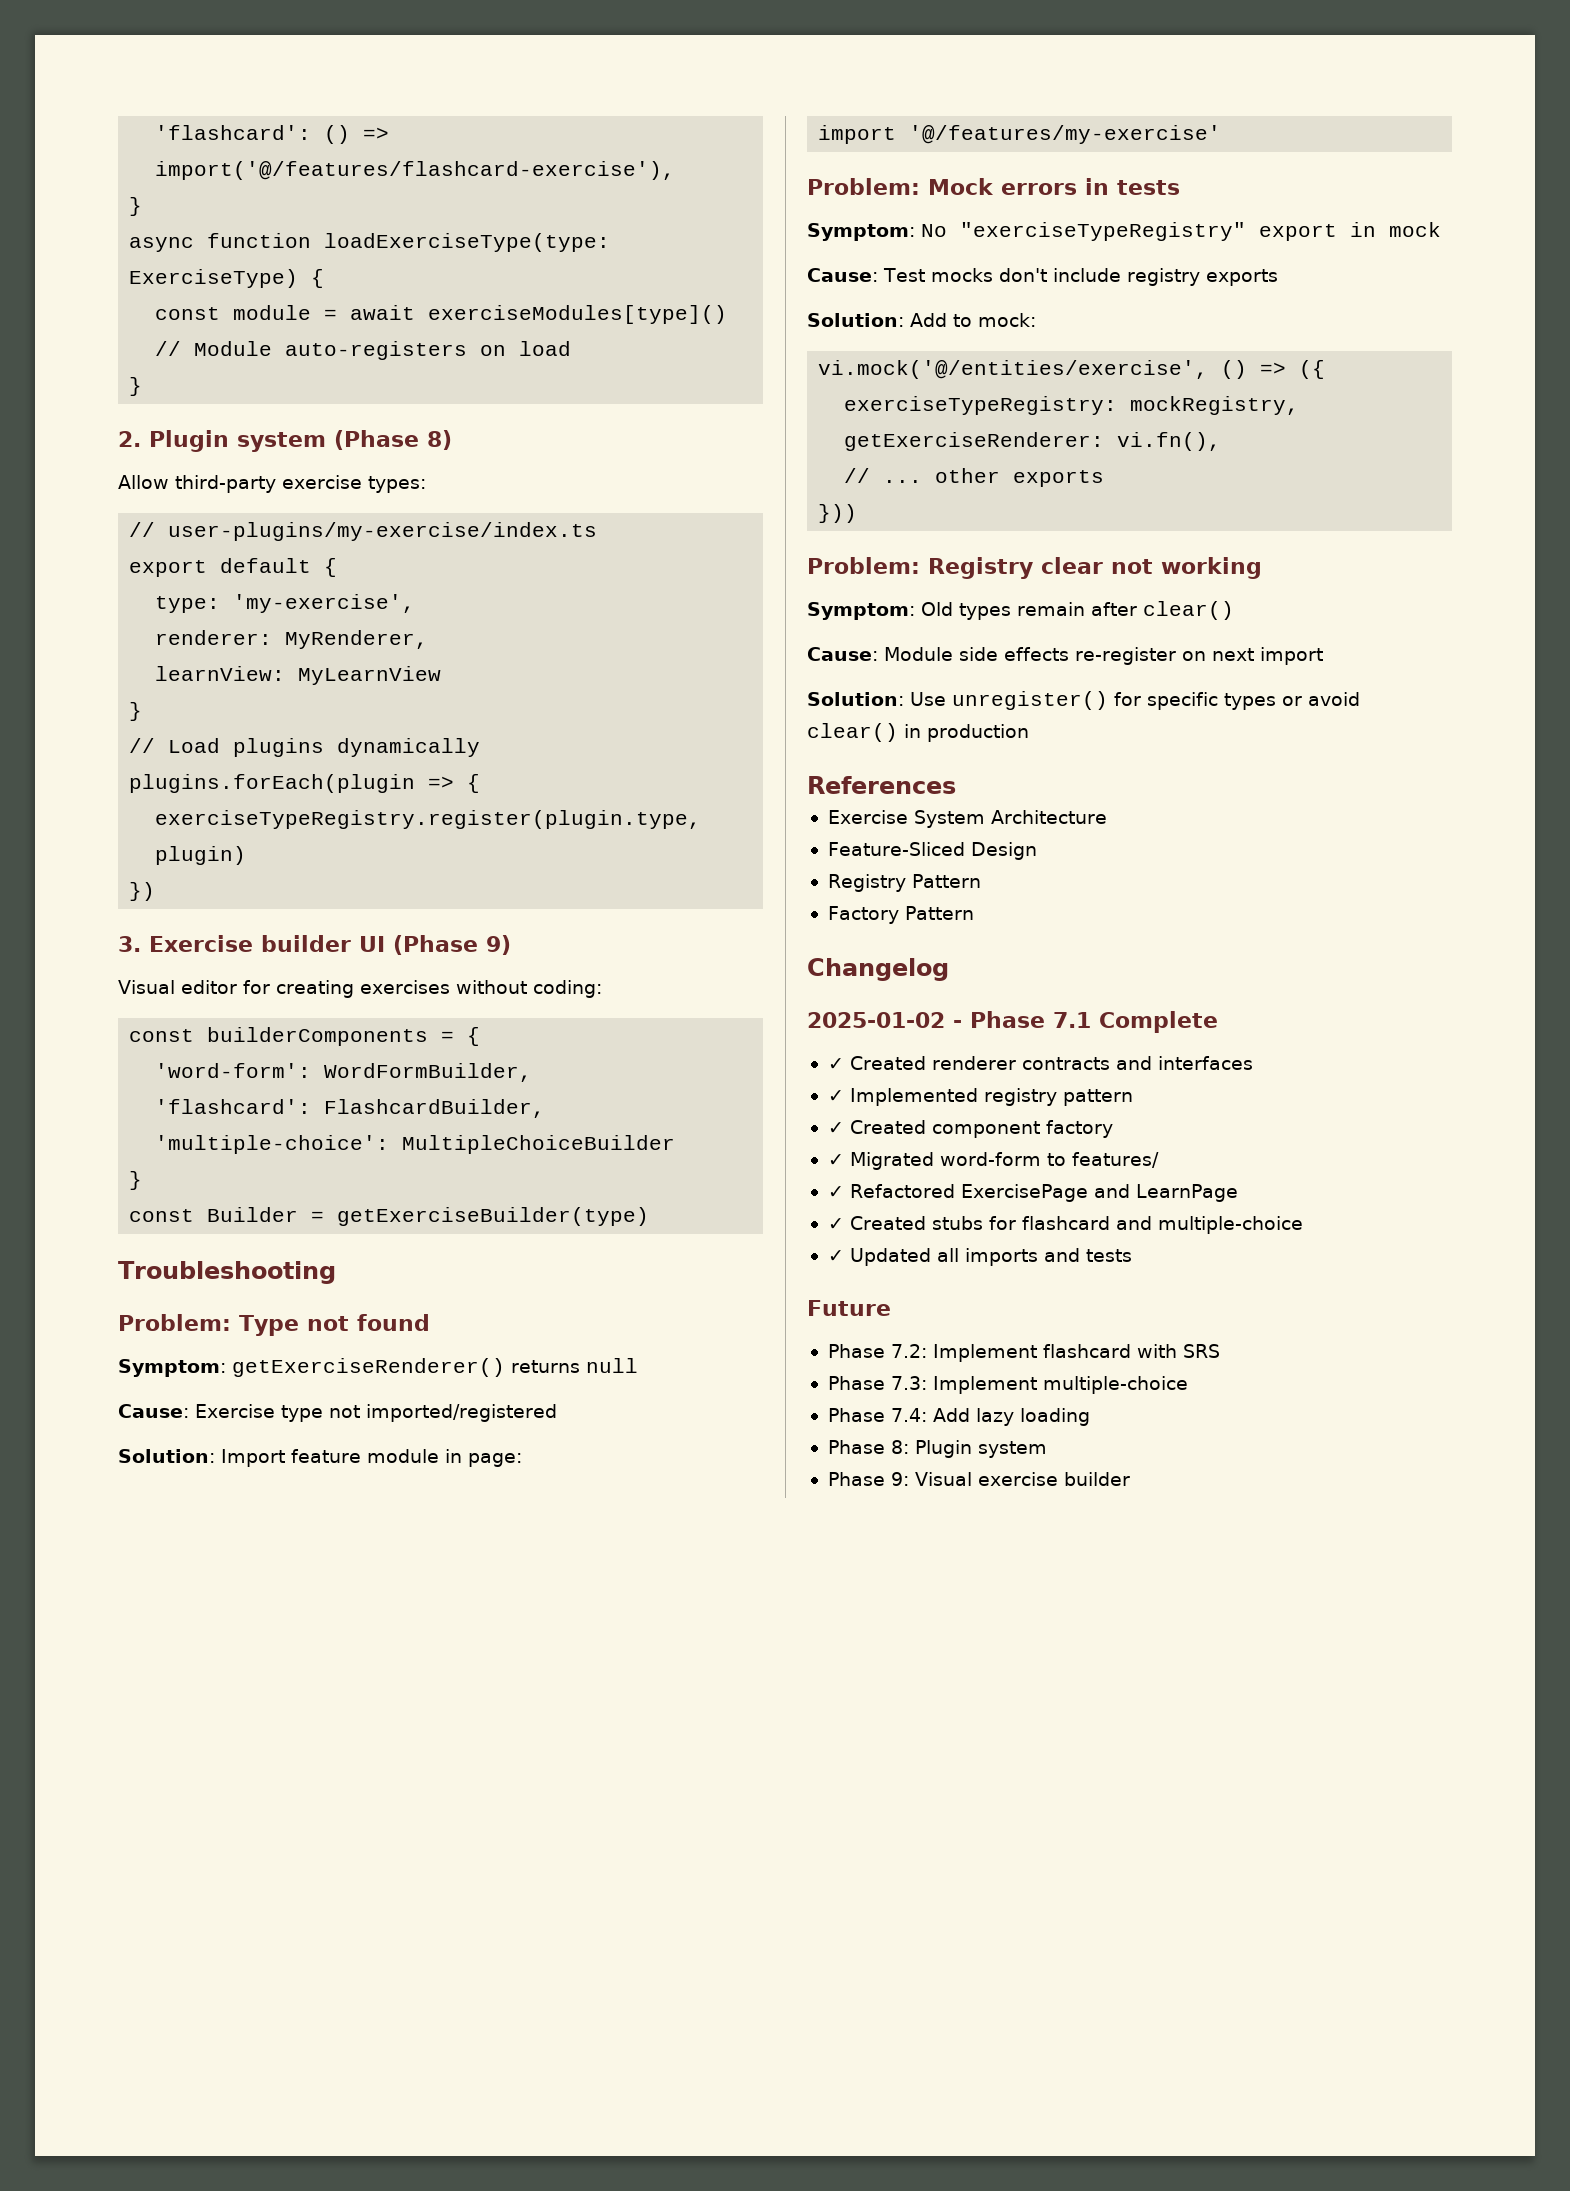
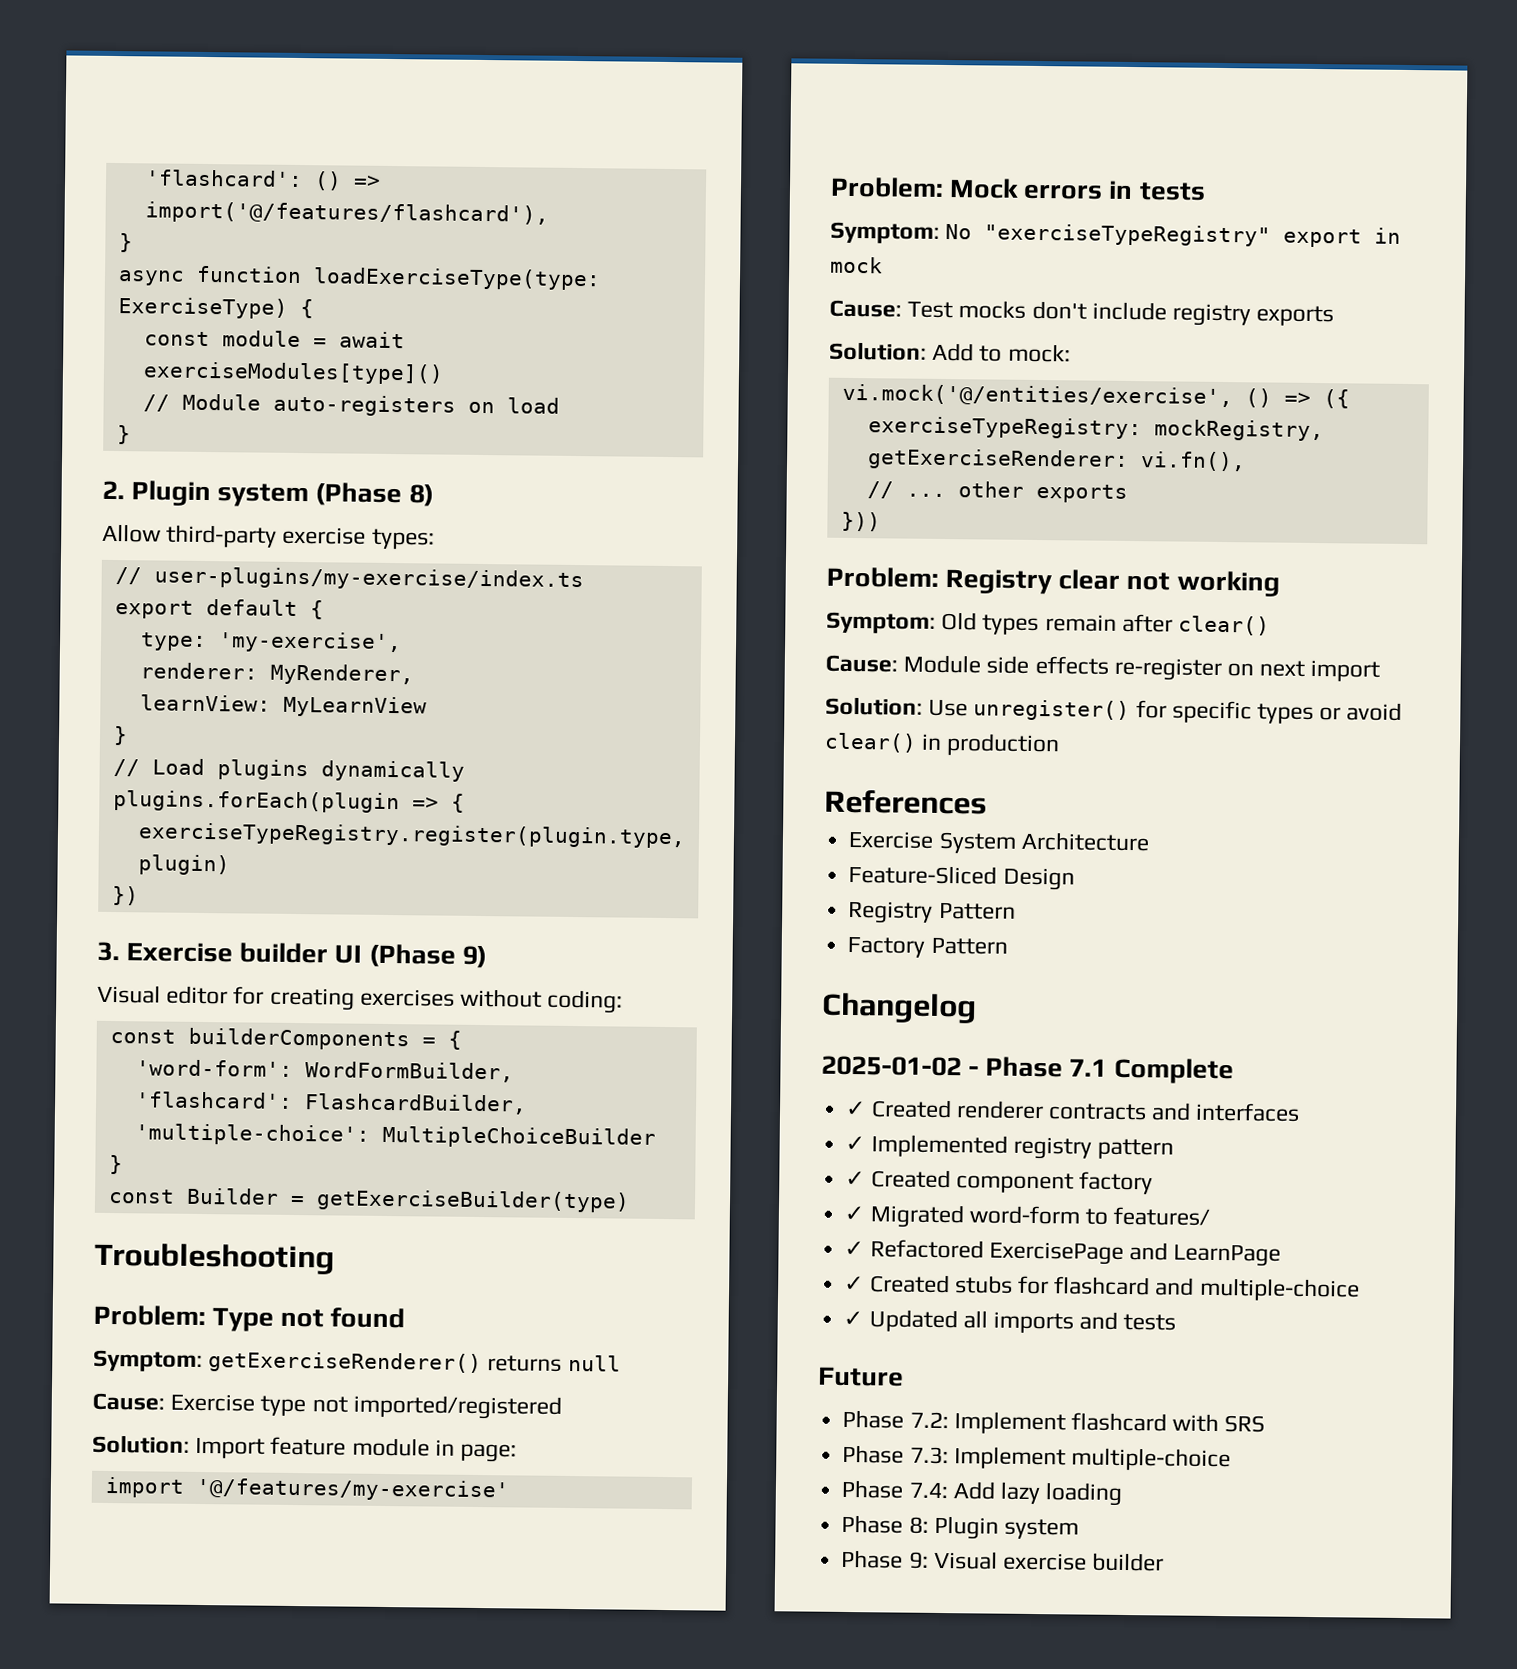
- 'flashcard': () => import('@/features/flashcard-exercise'),
+ 'flashcard': () => import('@/features/flashcard'),

